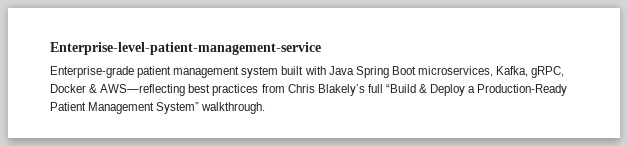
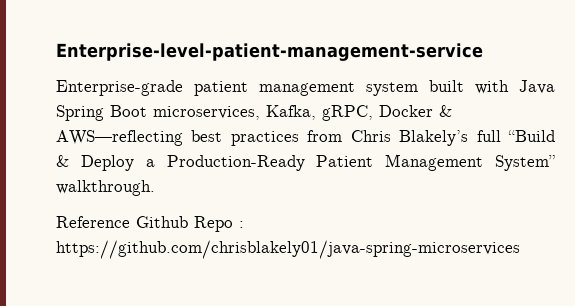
+ Reference Github Repo : https://github.com/chrisblakely01/java-spring-microservices

